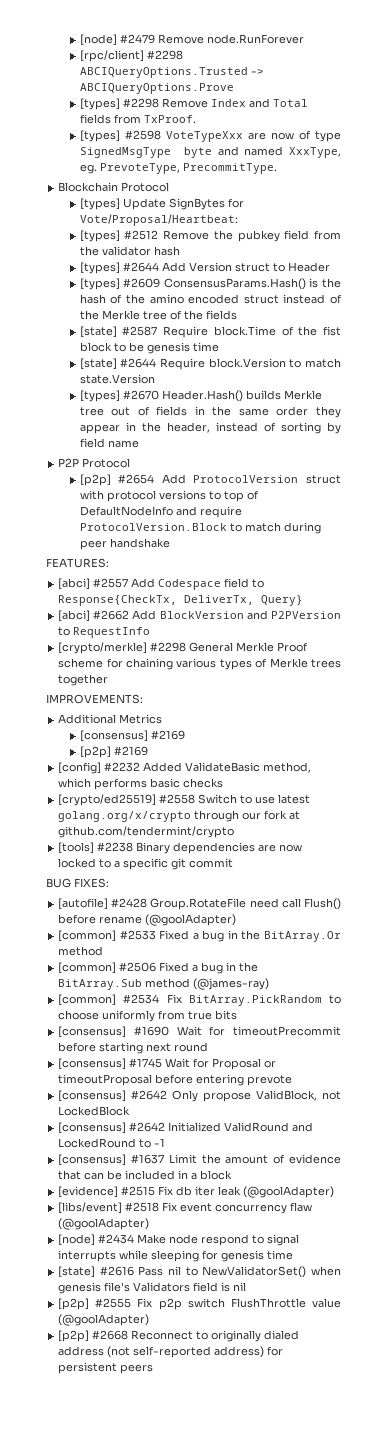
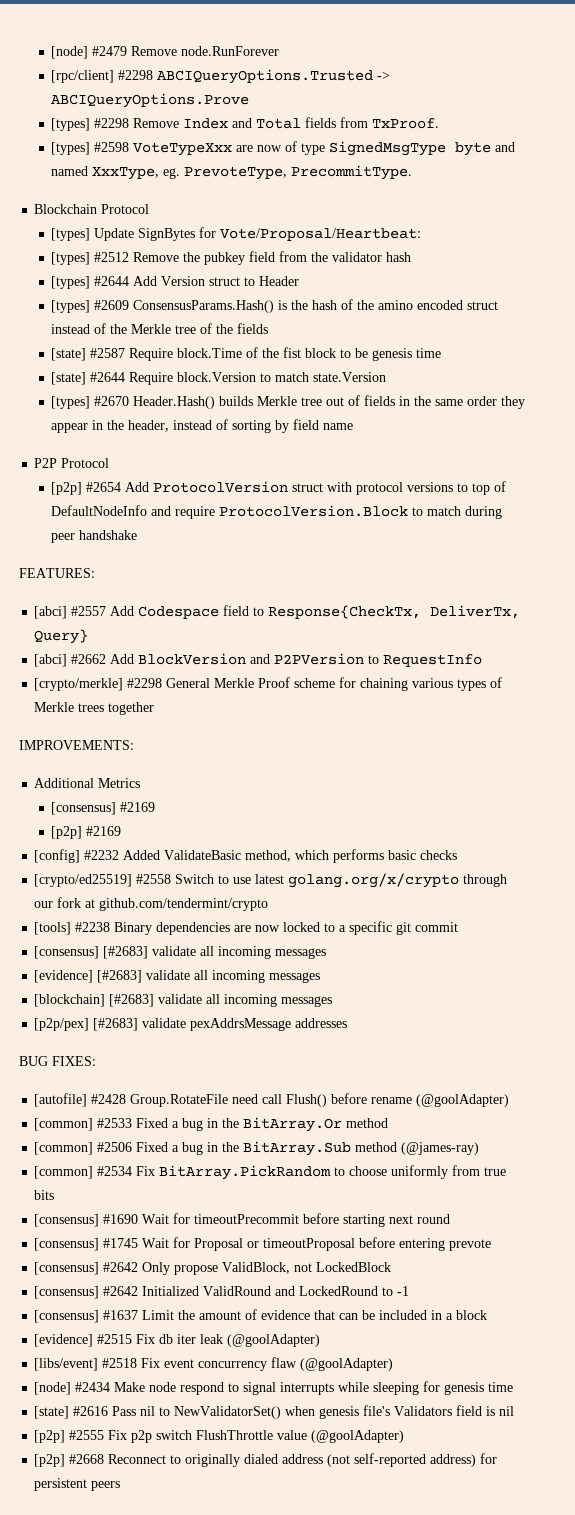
+ [consensus] [#2683] validate all incoming messages
+ [evidence] [#2683] validate all incoming messages
+ [blockchain] [#2683] validate all incoming messages
+ [p2p/pex] [#2683] validate pexAddrsMessage addresses

